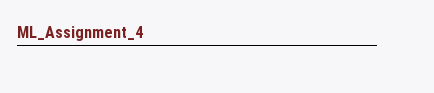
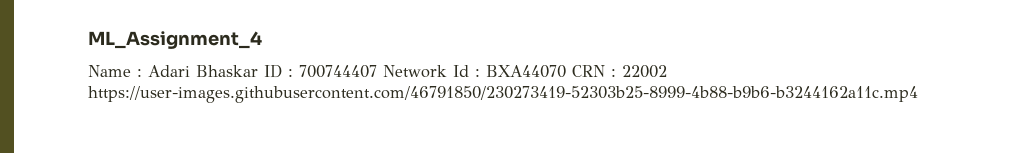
+ Name : Adari Bhaskar ID : 700744407 Network Id : BXA44070 CRN : 22002 https://user-images.githubusercontent.com/46791850/230273419-52303b25-8999-4b88-b9b6-b3244162a11c.mp4

